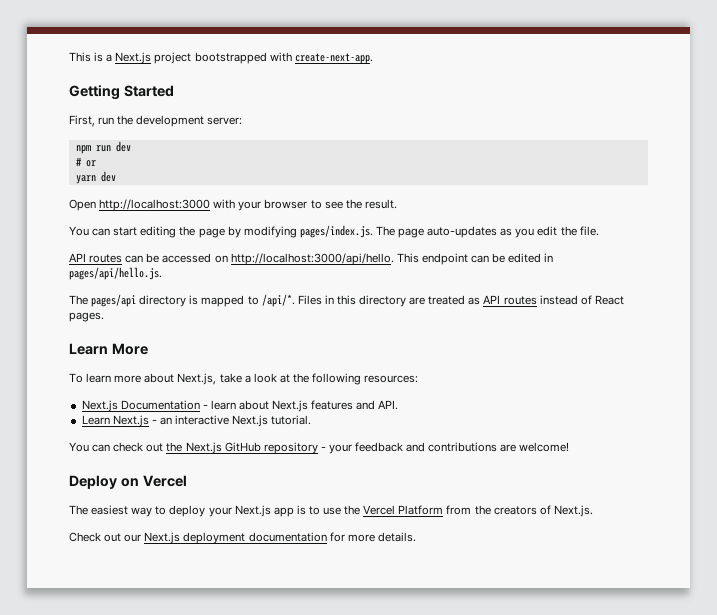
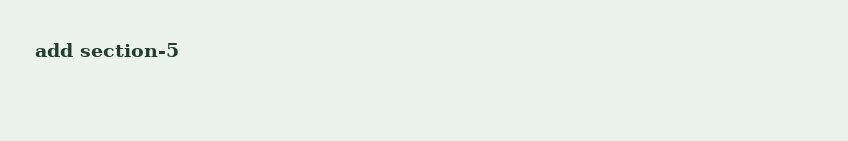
- This is a Next.js project bootstrapped with create-next-app.
- Getting Started
- First, run the development server:
- npm run dev
- # or
- yarn dev
- Open http://localhost:3000 with your browser to see the result.
- You can start editing the page by modifying pages/index.js. The page auto-updates as you edit the file.
- API routes can be accessed on http://localhost:3000/api/hello. This endpoint can be edited in pages/api/hello.js.
- The pages/api directory is mapped to /api/*. Files in this directory are treated as API routes instead of React pages.
- Learn More
- To learn more about Next.js, take a look at the following resources:
- Next.js Documentation - learn about Next.js features and API.
- Learn Next.js - an interactive Next.js tutorial.
- You can check out the Next.js GitHub repository - your feedback and contributions are welcome!
- Deploy on Vercel
- The easiest way to deploy your Next.js app is to use the Vercel Platform from the creators of Next.js.
- Check out our Next.js deployment documentation for more details.
+ add section-5

